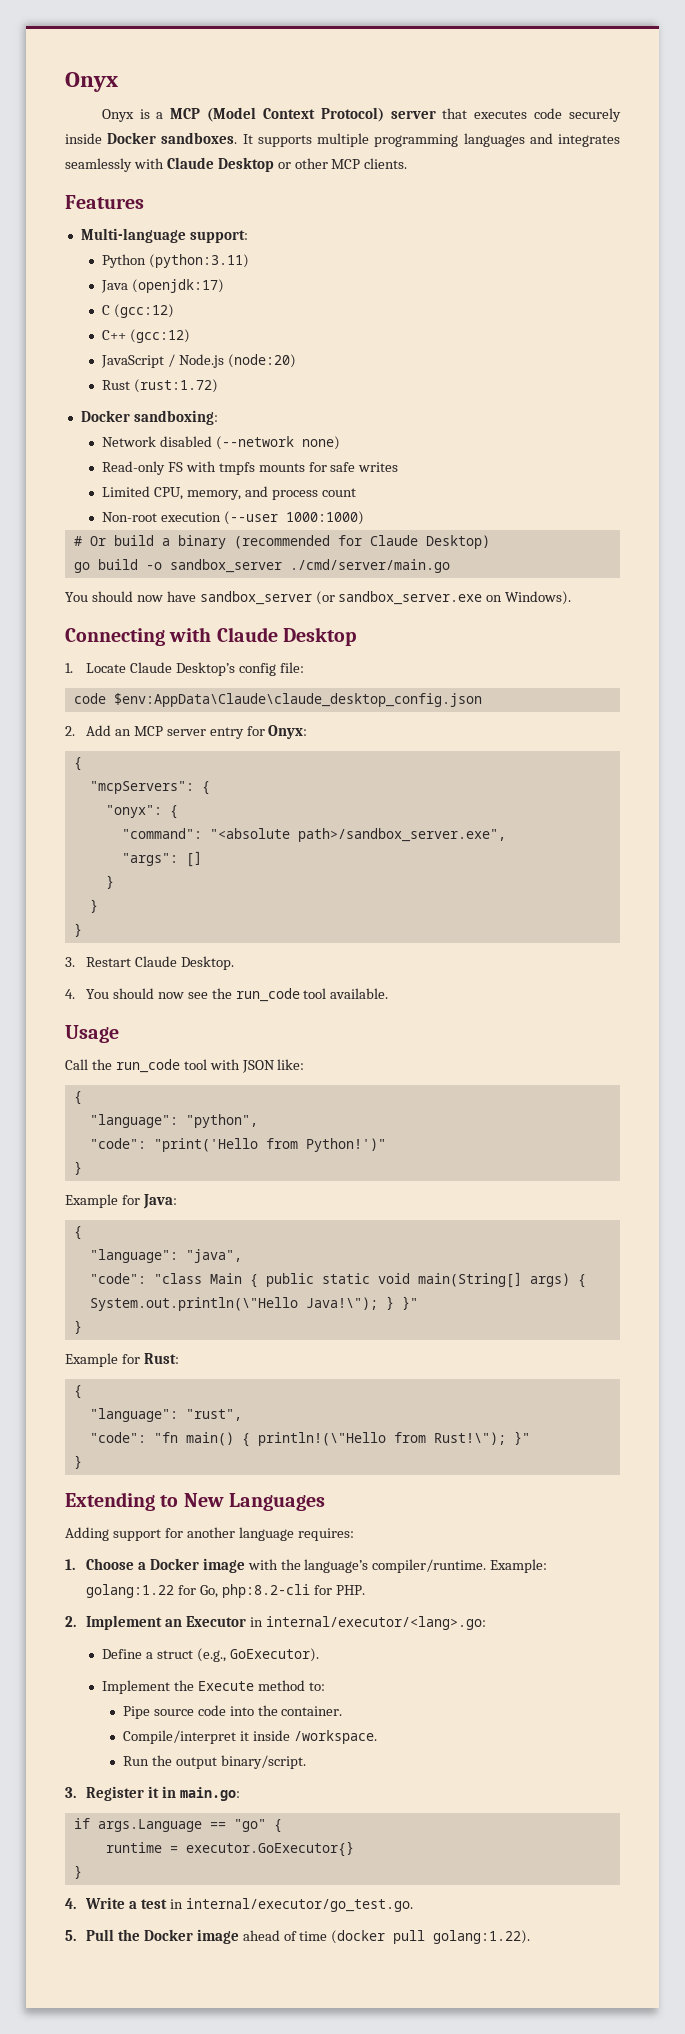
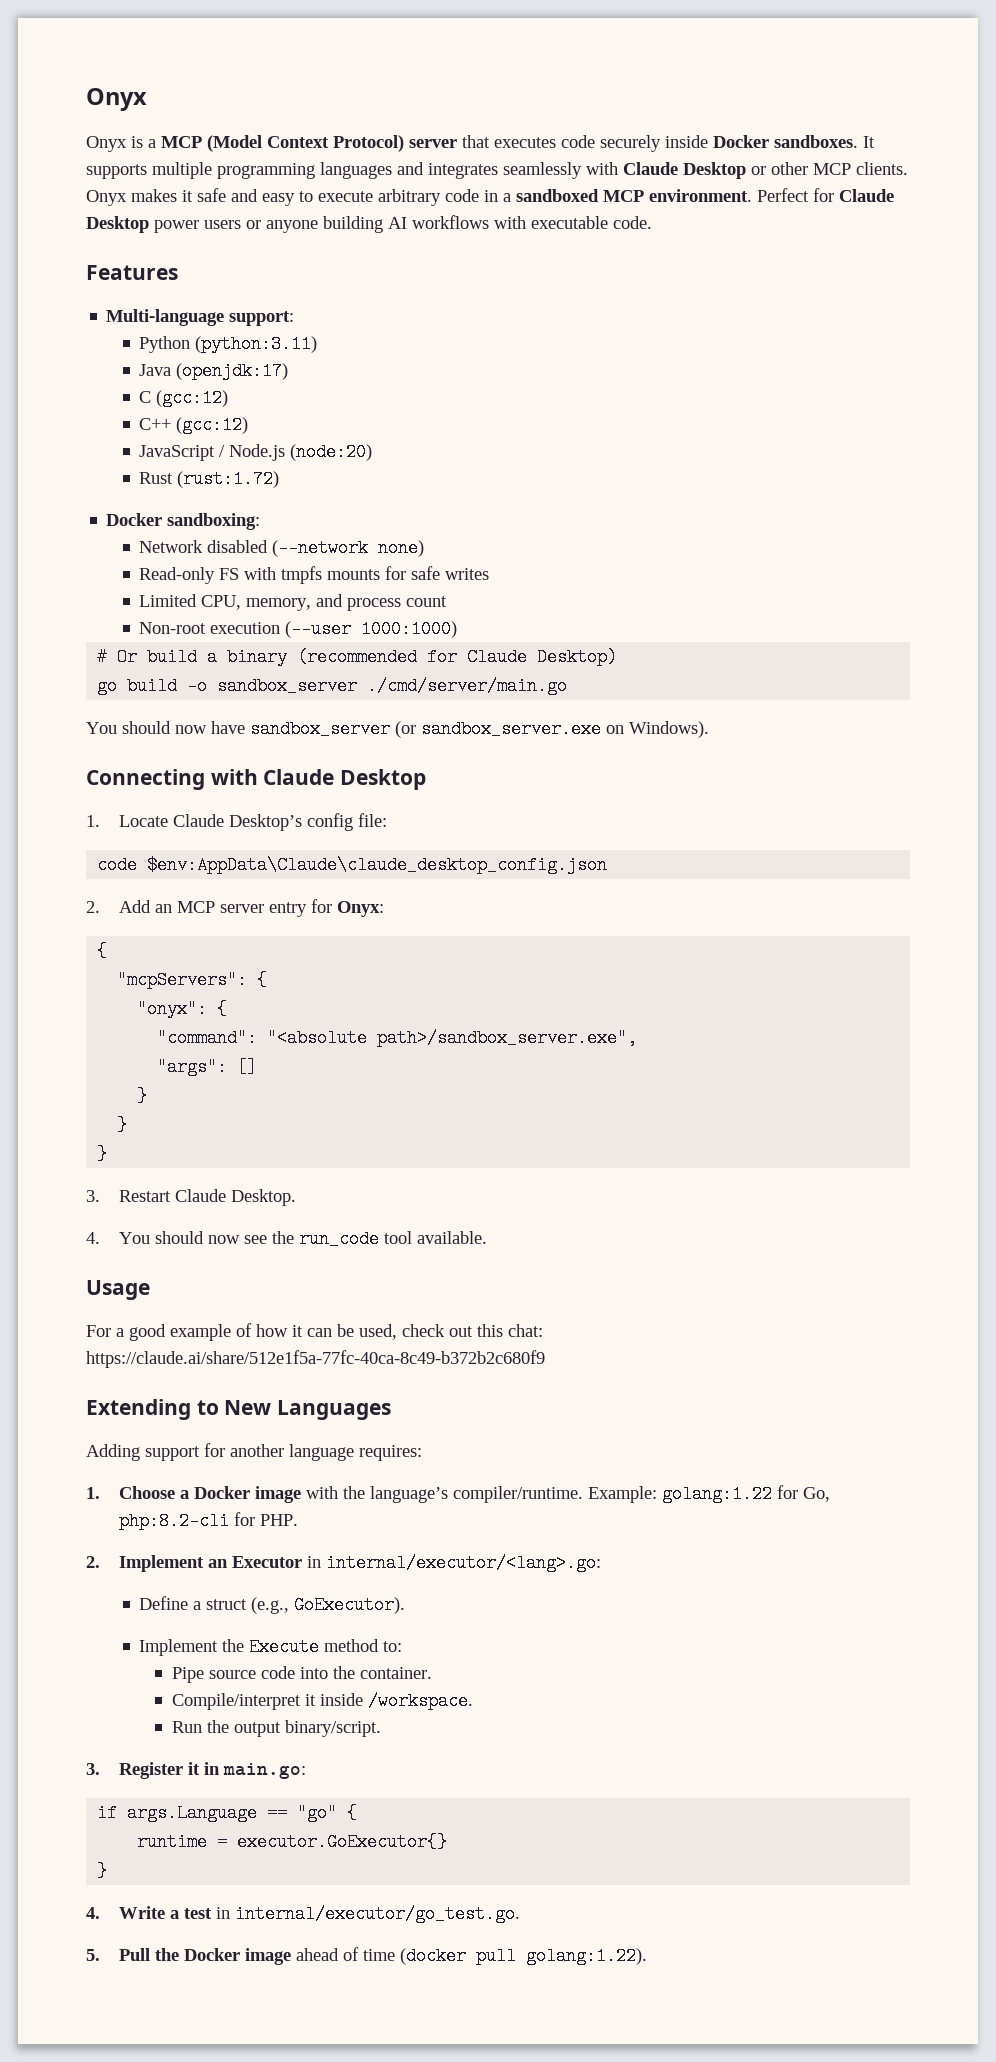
+ Onyx makes it safe and easy to execute arbitrary code in a sandboxed MCP environment. Perfect for Claude Desktop power users or anyone building AI workflows with executable code.
- Call the run_code tool with JSON like:
- {
- "language": "python",
- "code": "print('Hello from Python!')"
- }
- Example for Java:
- {
- "language": "java",
- "code": "class Main { public static void main(String[] args) { System.out.println(\"Hello Java!\"); } }"
- }
- Example for Rust:
- {
- "language": "rust",
- "code": "fn main() { println!(\"Hello from Rust!\"); }"
- }
+ For a good example of how it can be used, check out this chat: https://claude.ai/share/512e1f5a-77fc-40ca-8c49-b372b2c680f9

